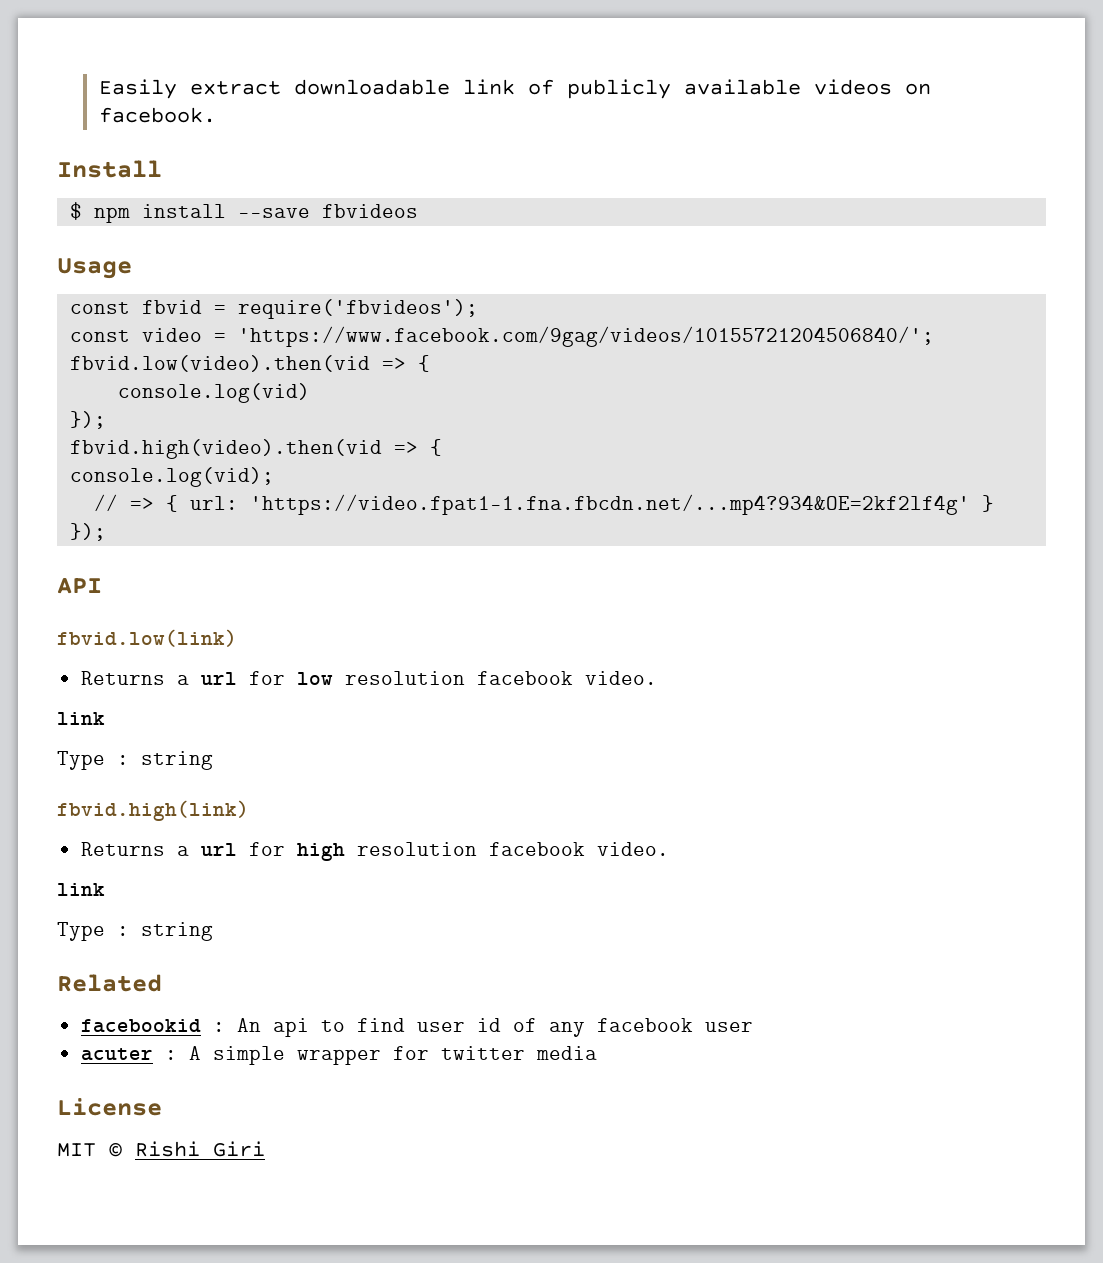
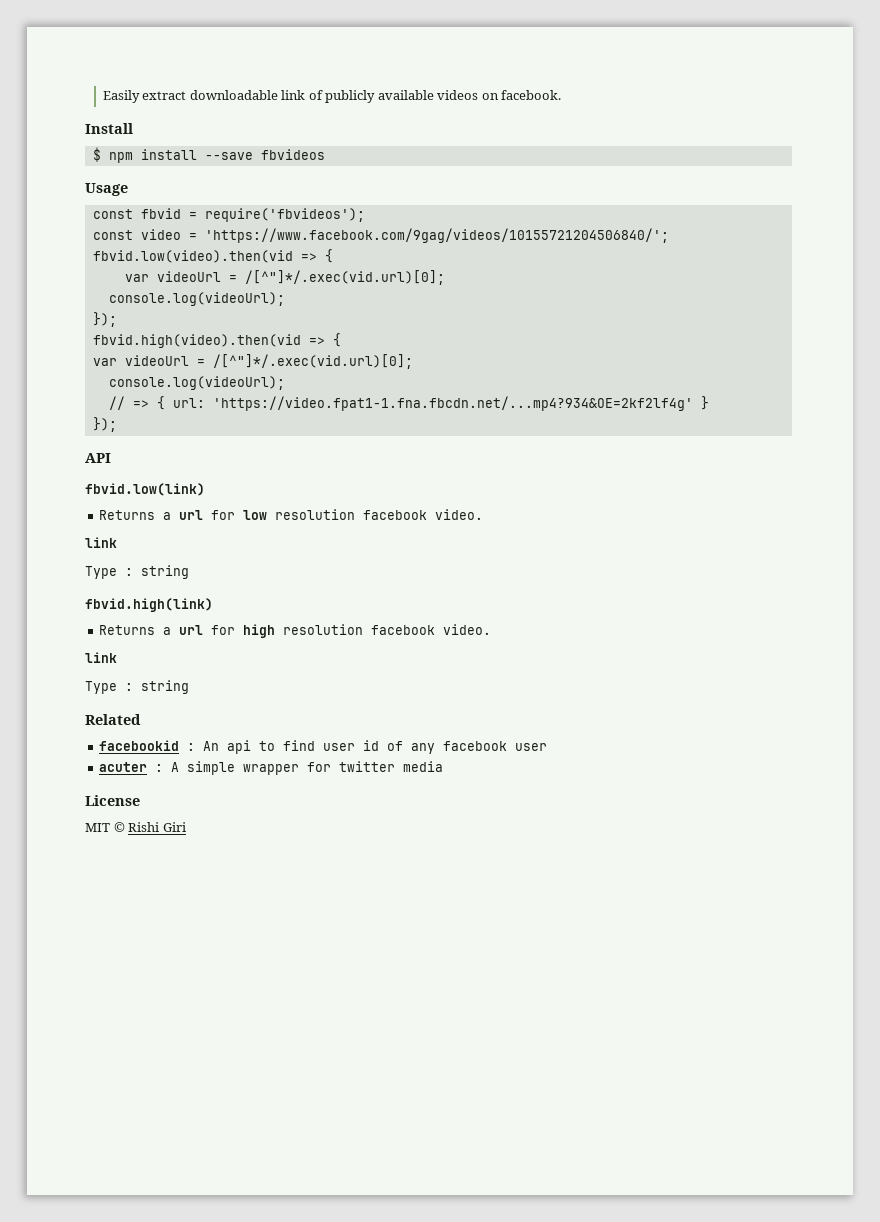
  fbvid.low(video).then(vid => {
- console.log(vid)
+ var videoUrl = /[^"]*/.exec(vid.url)[0];
+ console.log(videoUrl);
  fbvid.high(video).then(vid => {
- console.log(vid);
+ var videoUrl = /[^"]*/.exec(vid.url)[0];
+ console.log(videoUrl);

